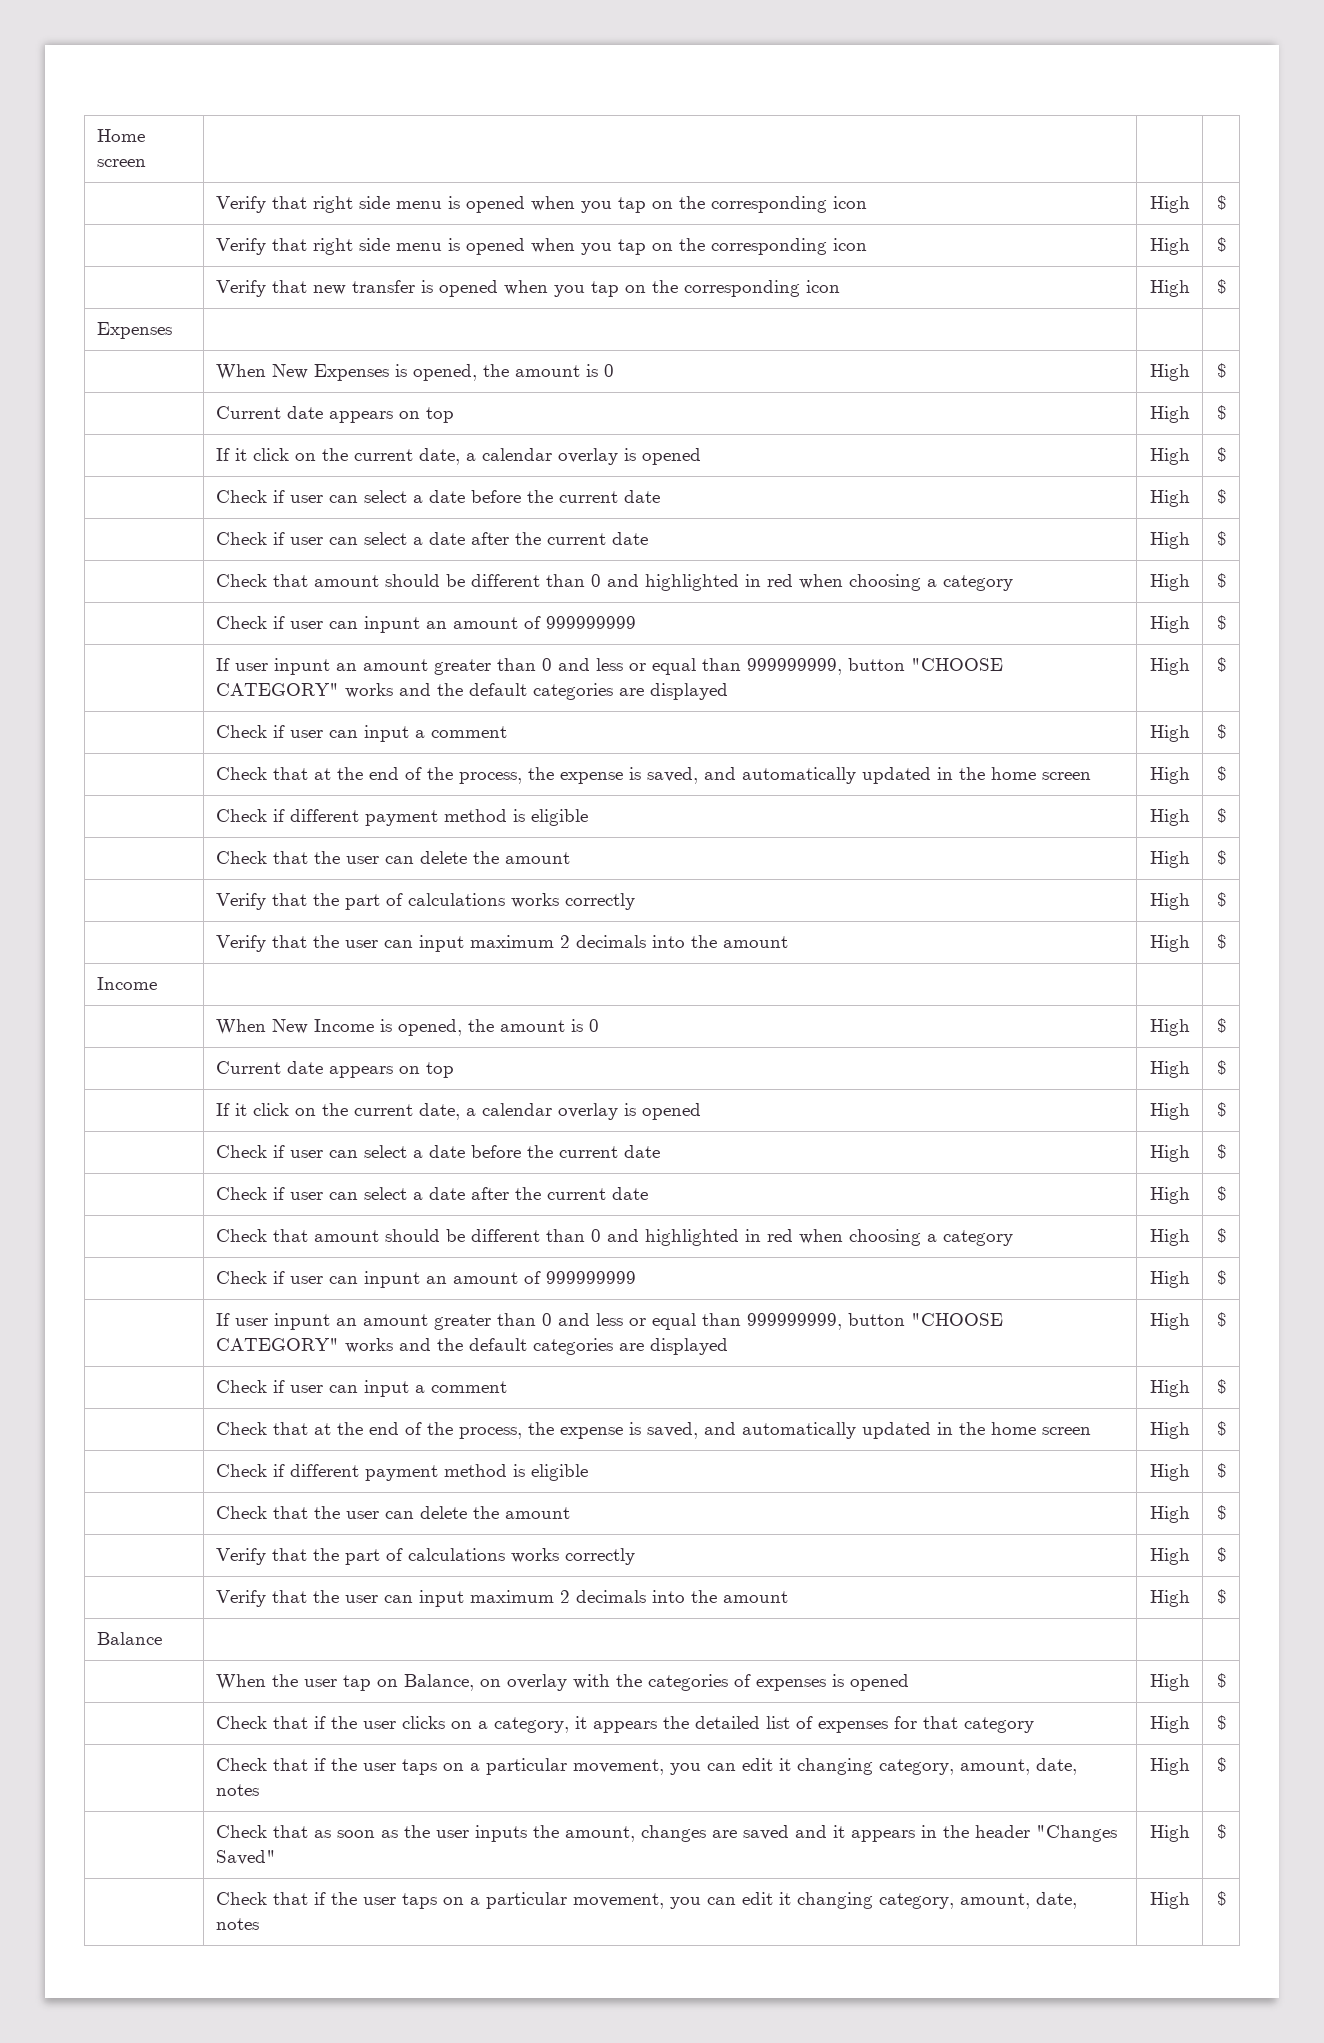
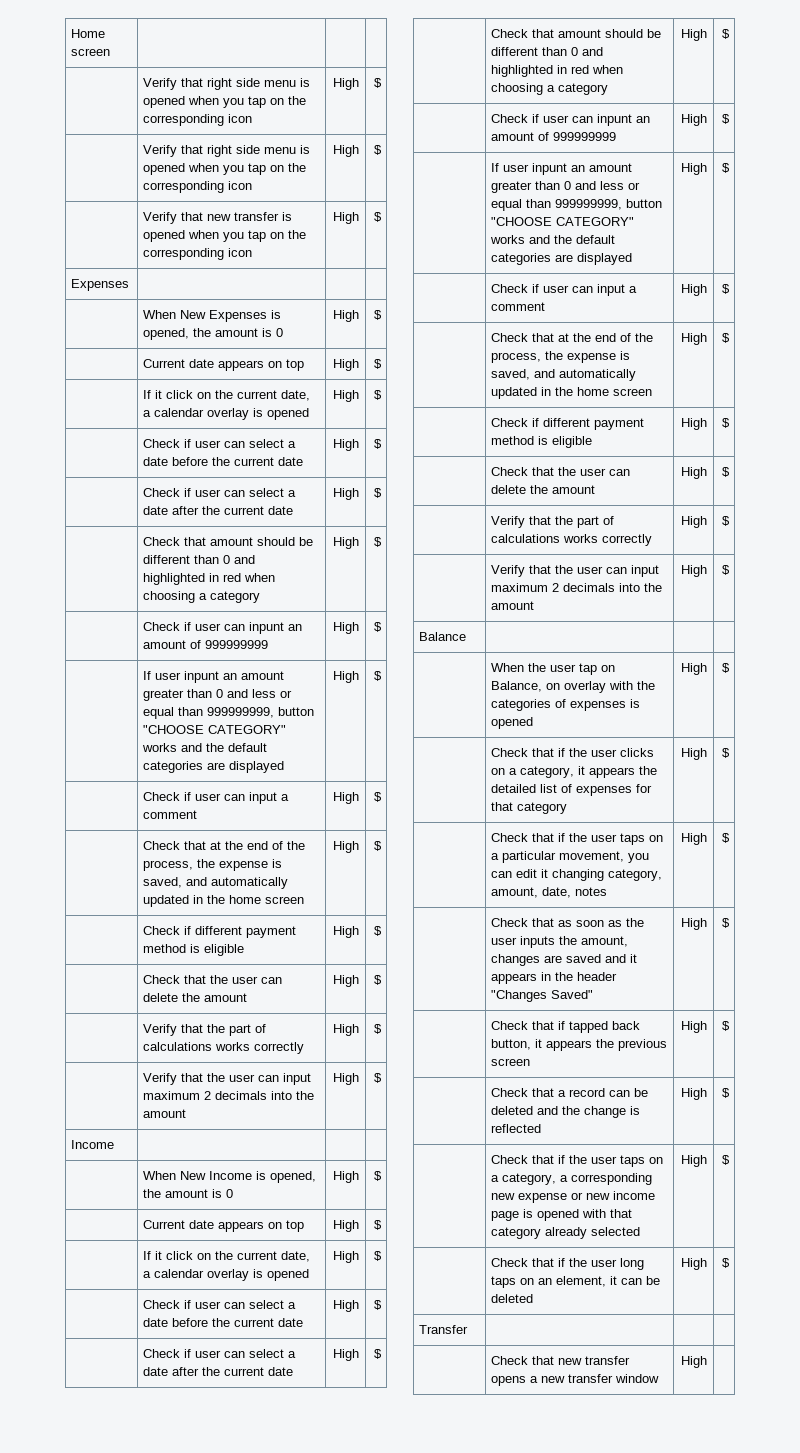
  | Check that as soon as the user inputs the amount, changes are saved and it appears in the header "Changes Saved" | High | $
- | Check that if the user taps on a particular movement, you can edit it changing category, amount, date, notes | High | $
+ | Check that if tapped back button, it appears the previous screen | High | $
+ | Check that a record can be deleted and the change is reflected | High | $
+ | Check that if the user taps on a category, a corresponding new expense or new income page is opened with that category already selected | High | $
+ | Check that if the user long taps on an element, it can be deleted | High | $
+ Transfer | | |
+ | Check that new transfer opens a new transfer window | High |

